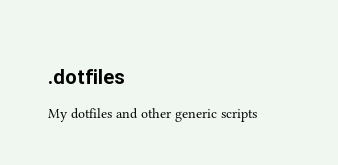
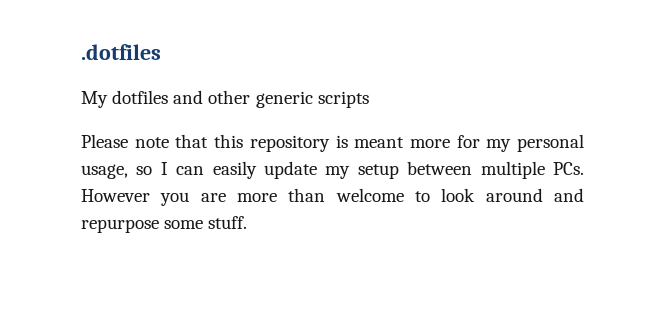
+ Please note that this repository is meant more for my personal usage, so I can easily update my setup between multiple PCs. However you are more than welcome to look around and repurpose some stuff.

